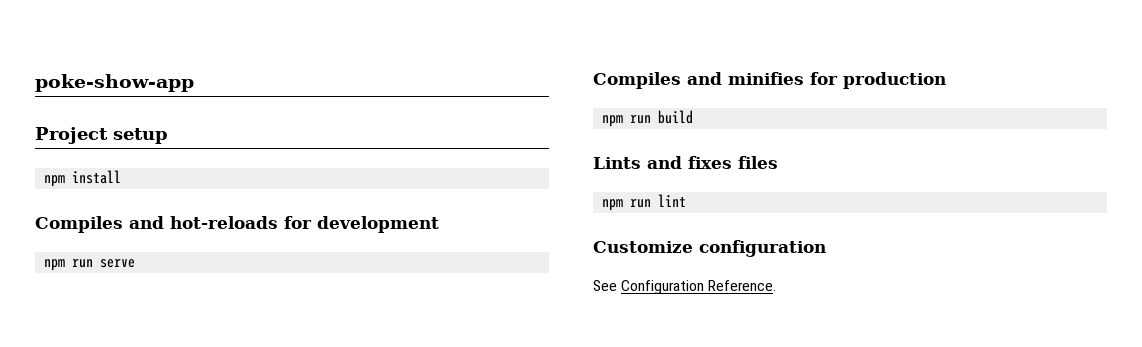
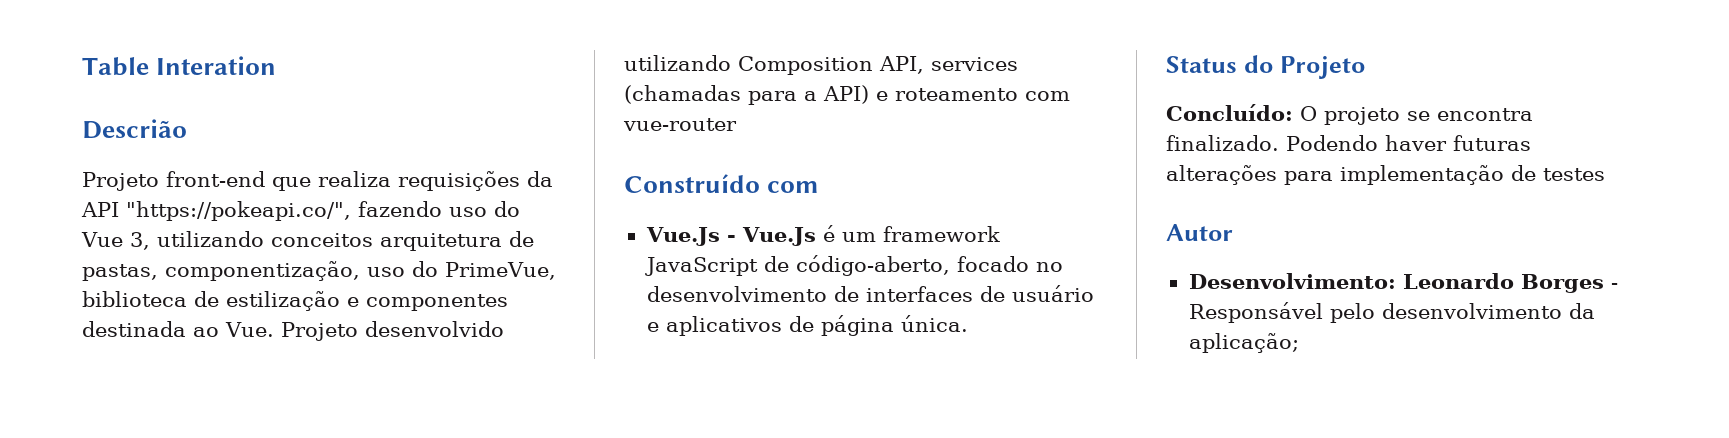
- poke-show-app
- Project setup
- npm install
- Compiles and hot-reloads for development
- npm run serve
- Compiles and minifies for production
- npm run build
- Lints and fixes files
- npm run lint
- Customize configuration
- See Configuration Reference.
+ Table Interation
+ Descrião
+ Projeto front-end que realiza requisições da API "https://pokeapi.co/", fazendo uso do Vue 3, utilizando conceitos arquitetura de pastas, componentização, uso do PrimeVue, biblioteca de estilização e componentes destinada ao Vue. Projeto desenvolvido utilizando Composition API, services (chamadas para a API) e roteamento com vue-router
+ Construído com
+ Vue.Js - Vue.Js é um framework JavaScript de código-aberto, focado no desenvolvimento de interfaces de usuário e aplicativos de página única.
+ Status do Projeto
+ Concluído: O projeto se encontra finalizado. Podendo haver futuras alterações para implementação de testes
+ Autor
+ Desenvolvimento: Leonardo Borges - Responsável pelo desenvolvimento da aplicação;

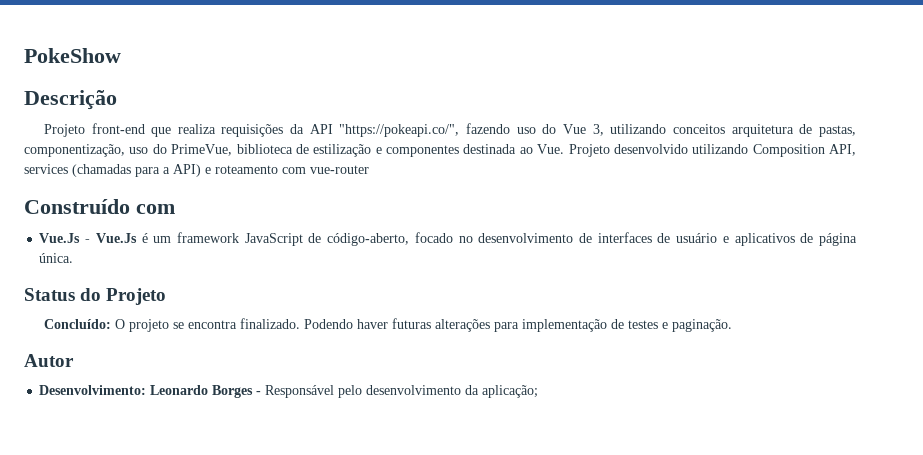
- Table Interation
- Descrião
+ PokeShow
+ Descrição
- Podendo haver futuras alterações para implementação de testes
+ Podendo haver futuras alterações para implementação de testes e paginação.

